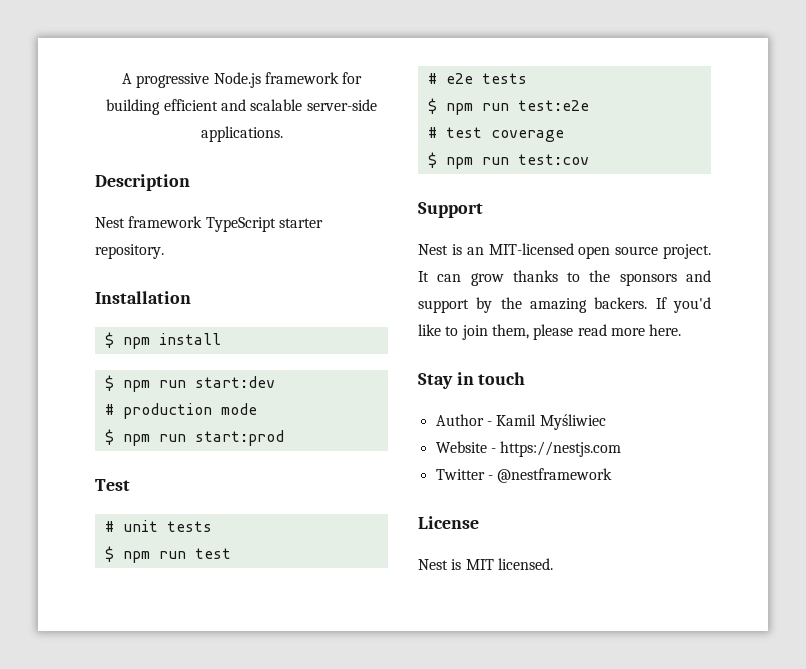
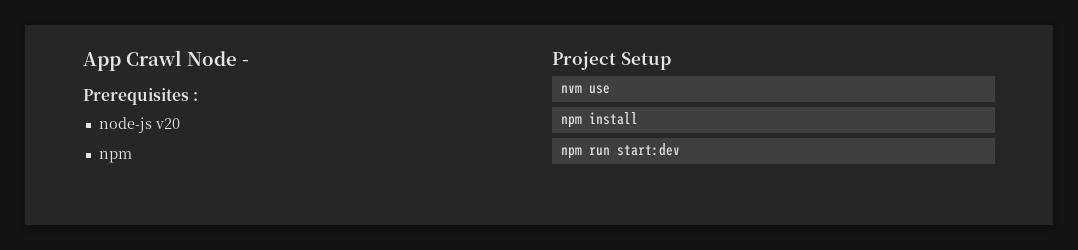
- A progressive Node.js framework for building efficient and scalable server-side applications.
- Description
- Nest framework TypeScript starter repository.
- Installation
- $ npm install
+ App Crawl Node -
+ Prerequisites :
+ node-js v20
+ npm
+ Project Setup
+ nvm use
+ npm install
- $ npm run start:dev
+ npm run start:dev
- # production mode
- $ npm run start:prod
- Test
- # unit tests
- $ npm run test
- # e2e tests
- $ npm run test:e2e
- # test coverage
- $ npm run test:cov
- Support
- Nest is an MIT-licensed open source project. It can grow thanks to the sponsors and support by the amazing backers. If you'd like to join them, please read more here.
- Stay in touch
- Author - Kamil Myśliwiec
- Website - https://nestjs.com
- Twitter - @nestframework
- License
- Nest is MIT licensed.

